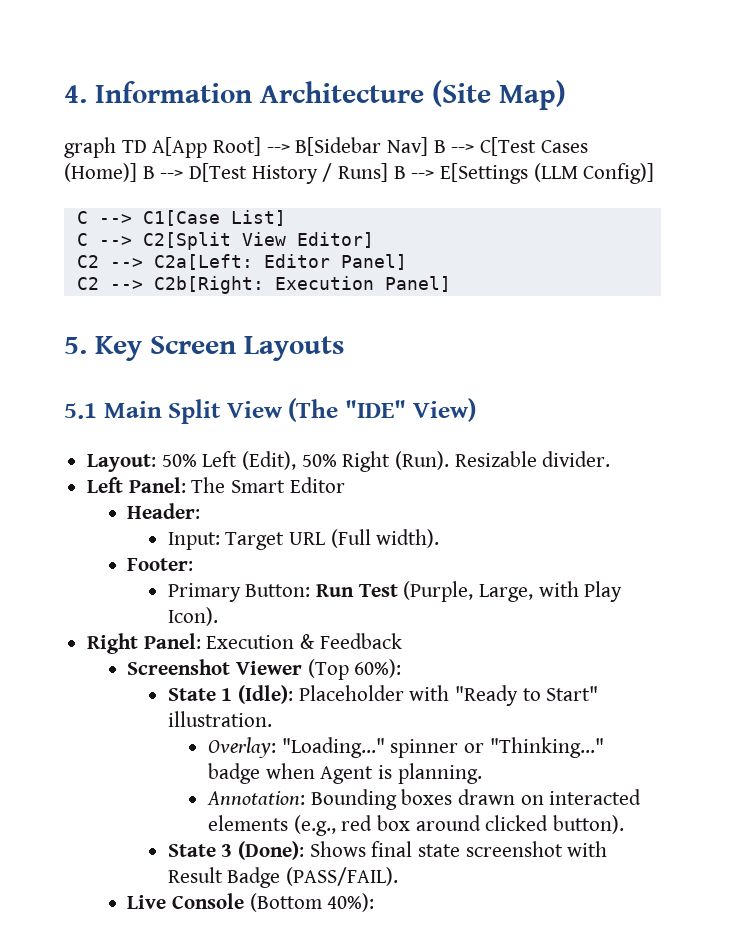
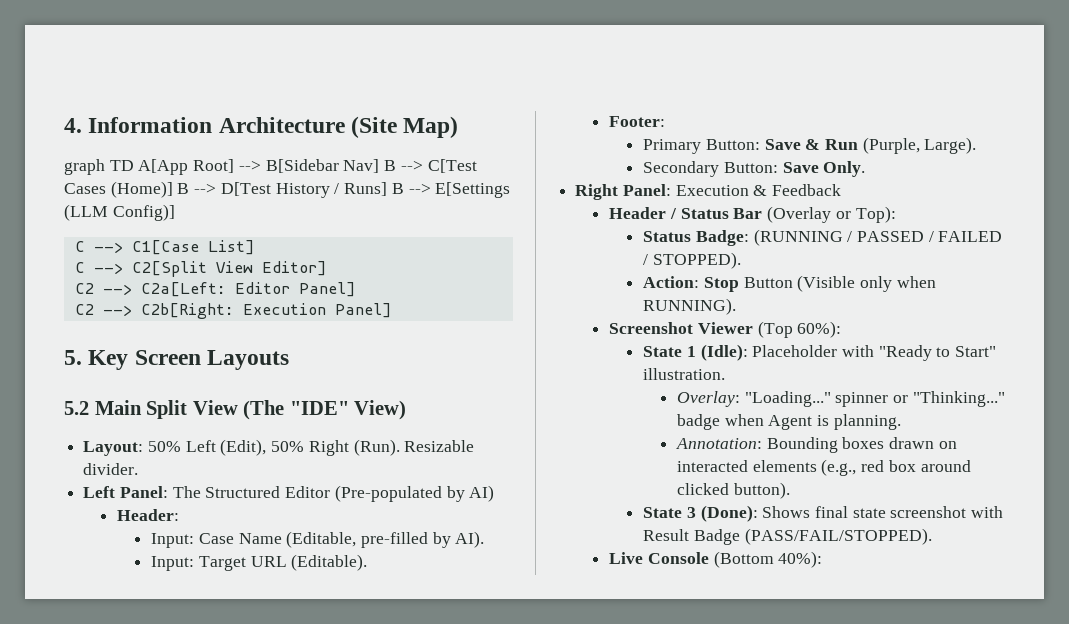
- 5.1 Main Split View (The "IDE" View)
+ 5.2 Main Split View (The "IDE" View)
- Left Panel: The Smart Editor
+ Left Panel: The Structured Editor (Pre-populated by AI)
  Header:
+ Input: Case Name (Editable, pre-filled by AI).
- Input: Target URL (Full width).
+ Input: Target URL (Editable).
- Primary Button: Run Test (Purple, Large, with Play Icon).
+ Primary Button: Save & Run (Purple, Large).
+ Secondary Button: Save Only.
+ Header / Status Bar (Overlay or Top):
+ Status Badge: (RUNNING / PASSED / FAILED / STOPPED).
+ Action: Stop Button (Visible only when RUNNING).
- State 3 (Done): Shows final state screenshot with Result Badge (PASS/FAIL).
+ State 3 (Done): Shows final state screenshot with Result Badge (PASS/FAIL/STOPPED).

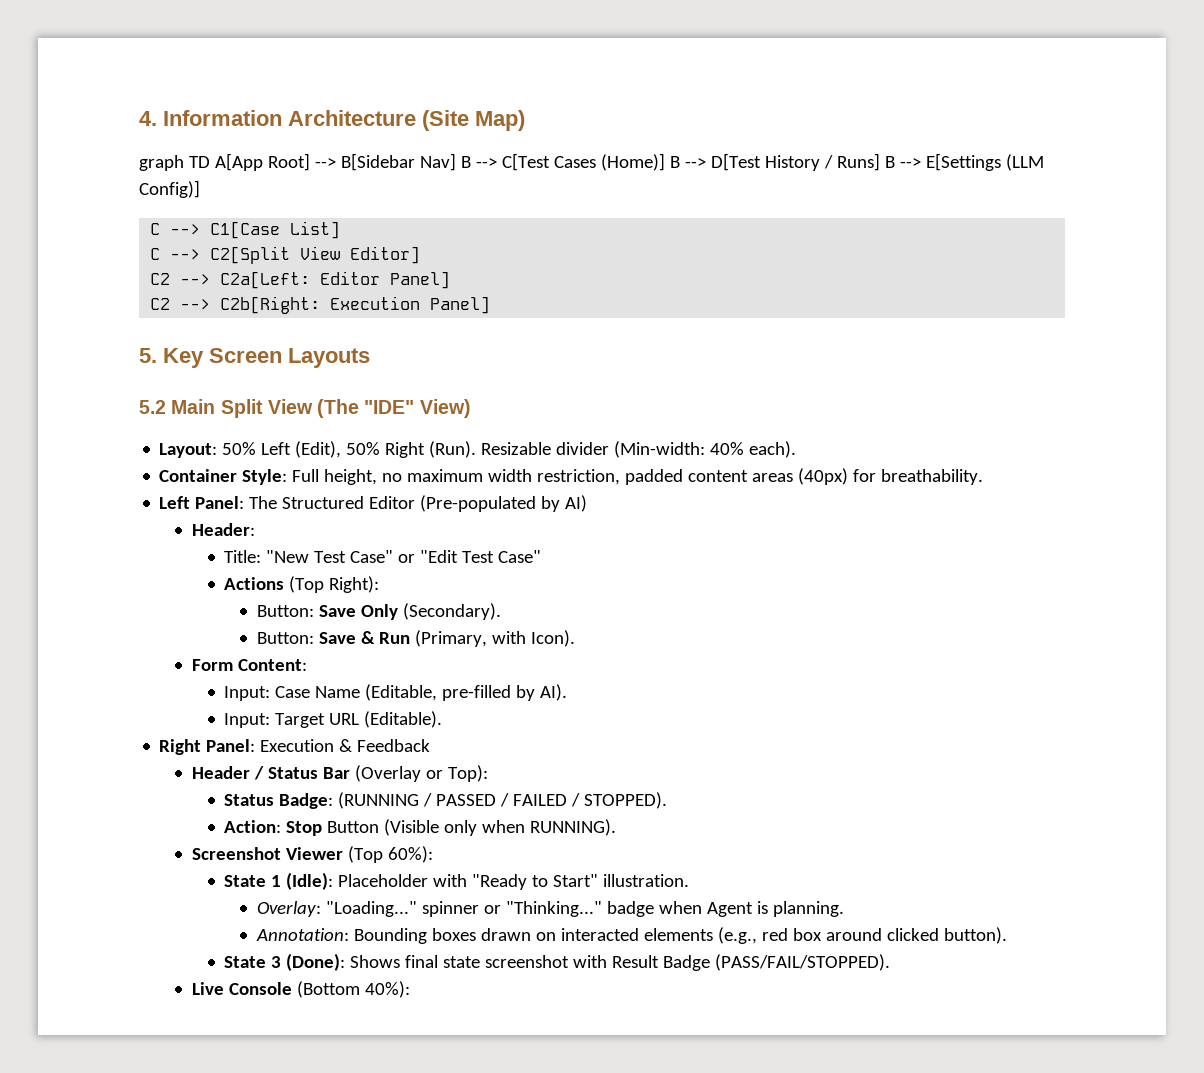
- Resizable divider.
+ Resizable divider (Min-width: 40% each).
+ Container Style: Full height, no maximum width restriction, padded content areas (40px) for breathability.
+ Title: "New Test Case" or "Edit Test Case"
+ Actions (Top Right):
+ Button: Save Only (Secondary).
+ Button: Save & Run (Primary, with Icon).
+ Form Content:
- Footer:
- Primary Button: Save & Run (Purple, Large).
- Secondary Button: Save Only.

